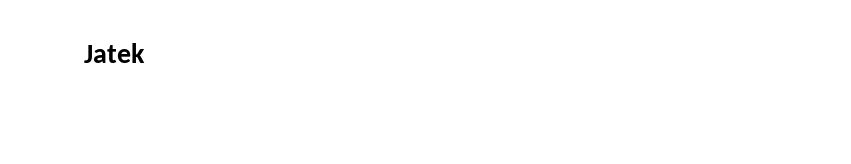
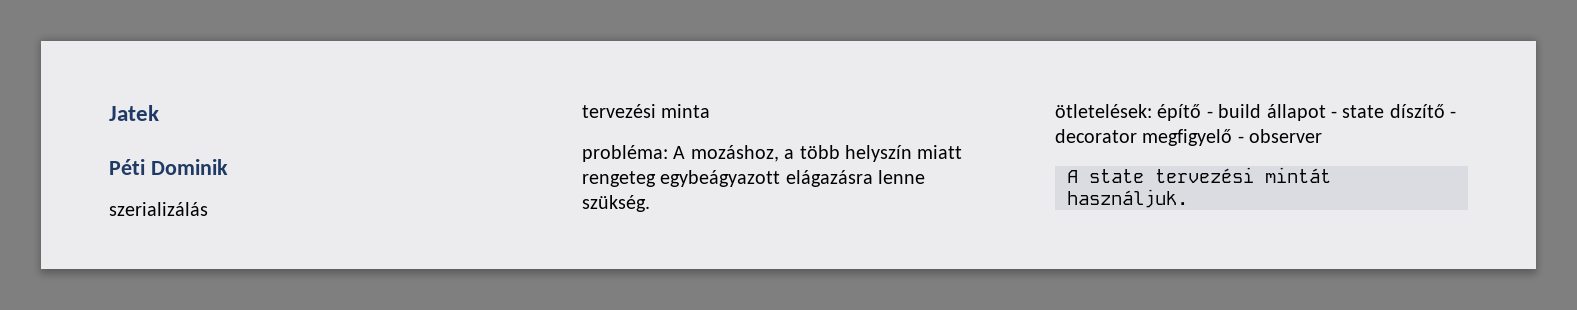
+ Péti Dominik
+ szerializálás
+ tervezési minta
+ probléma: A mozáshoz, a több helyszín miatt rengeteg egybeágyazott elágazásra lenne szükség.
+ ötletelések: építő - build állapot - state díszítő - decorator megfigyelő - observer
+ A state tervezési mintát használjuk.

